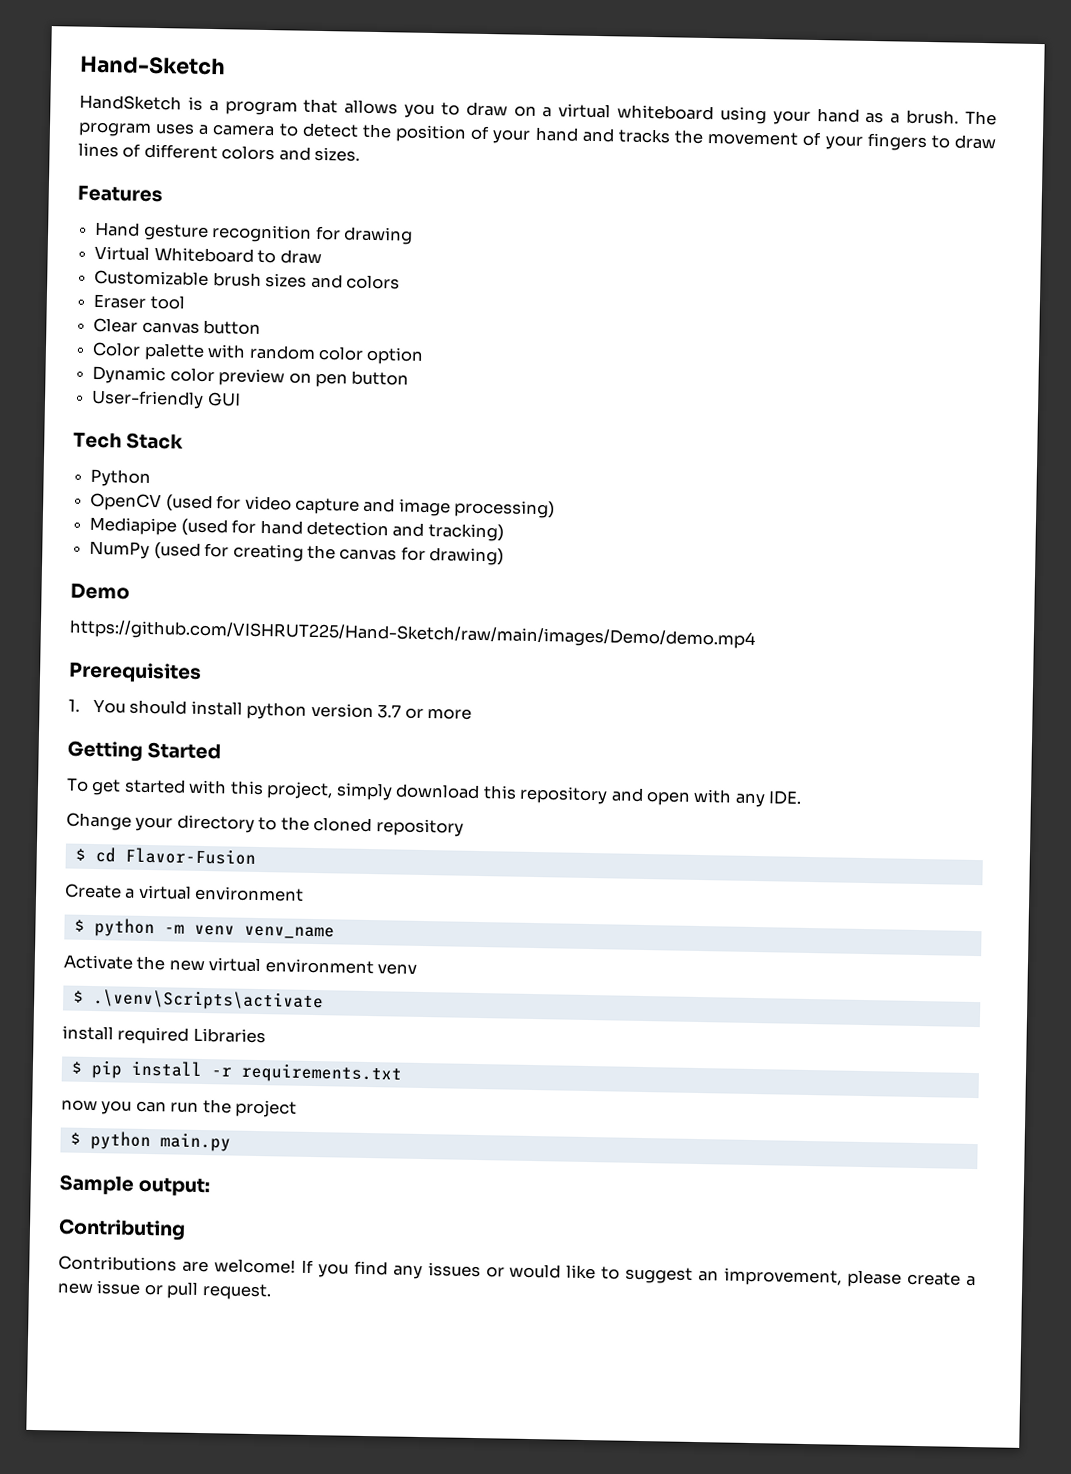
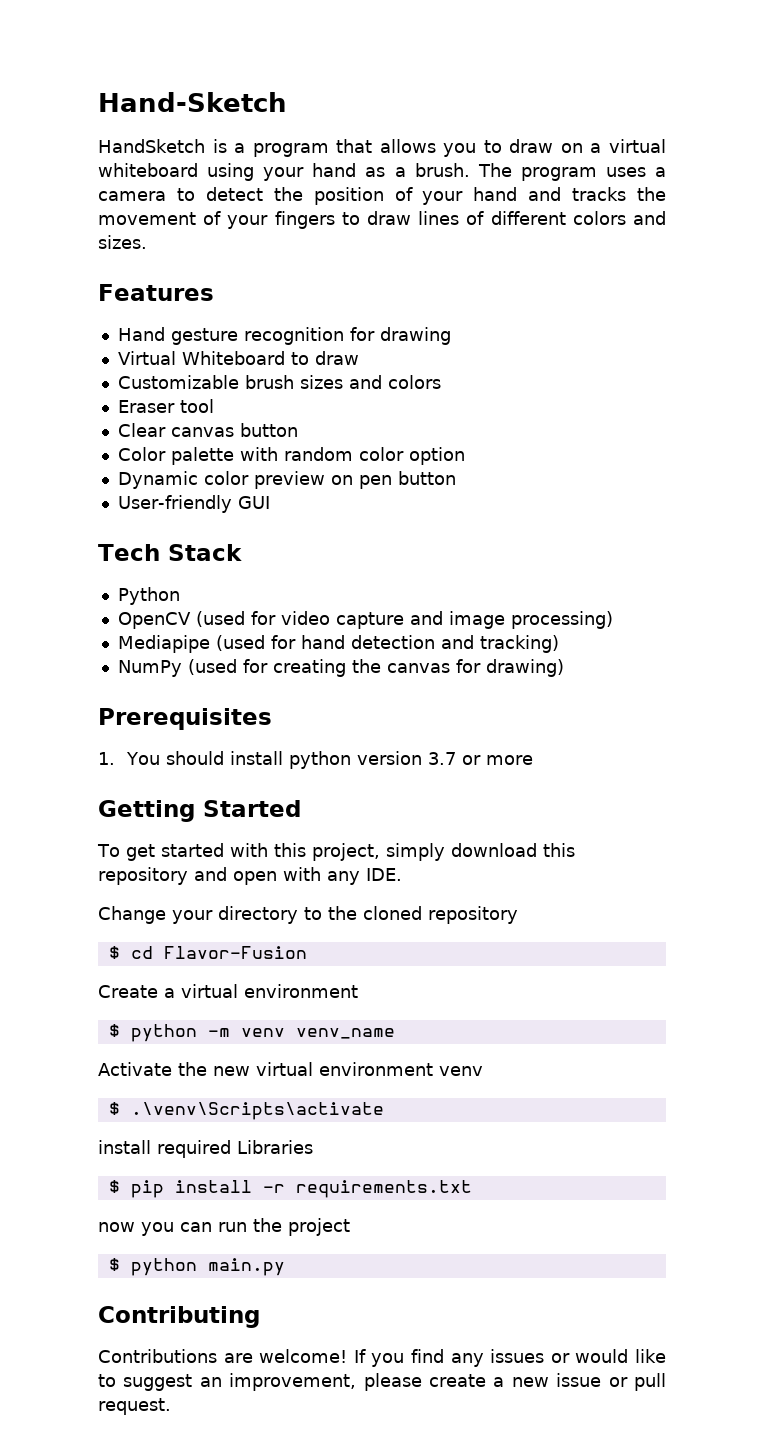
- Demo
- https://github.com/VISHRUT225/Hand-Sketch/raw/main/images/Demo/demo.mp4
- Sample output:

